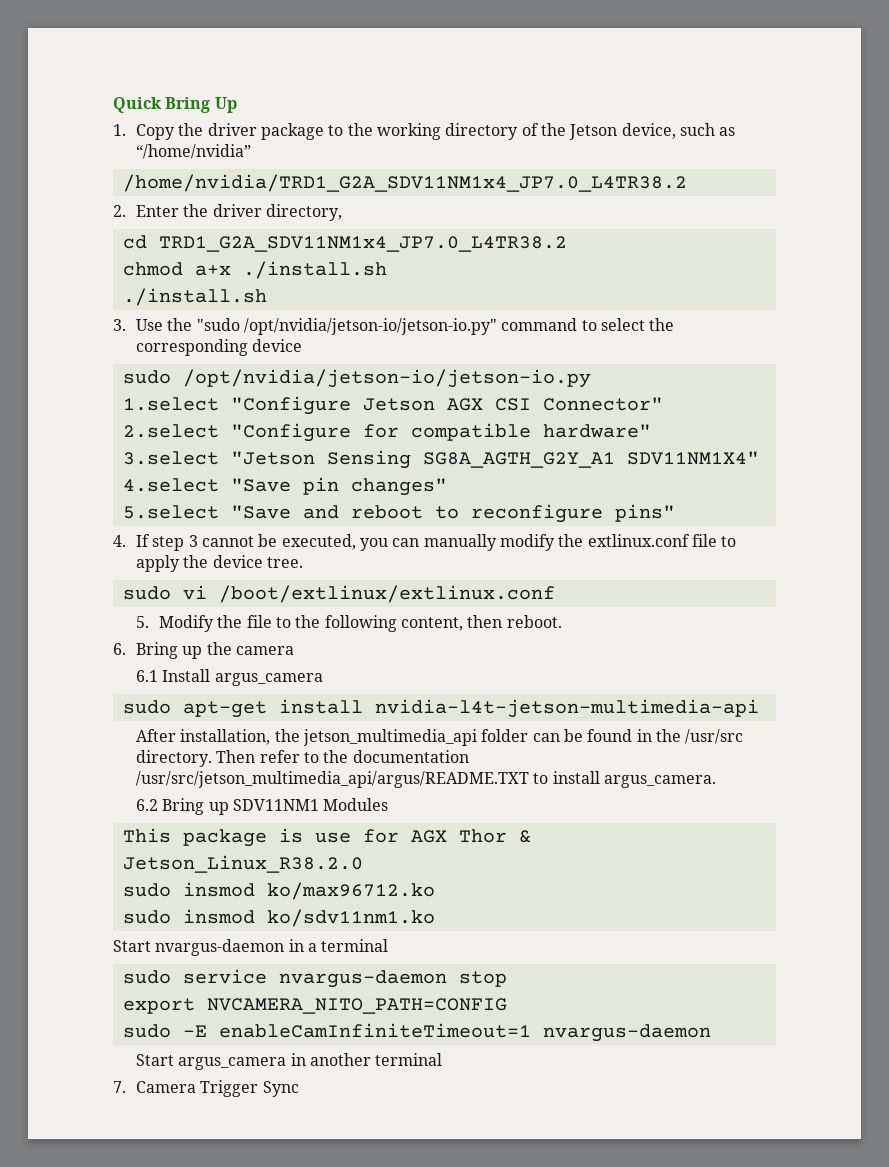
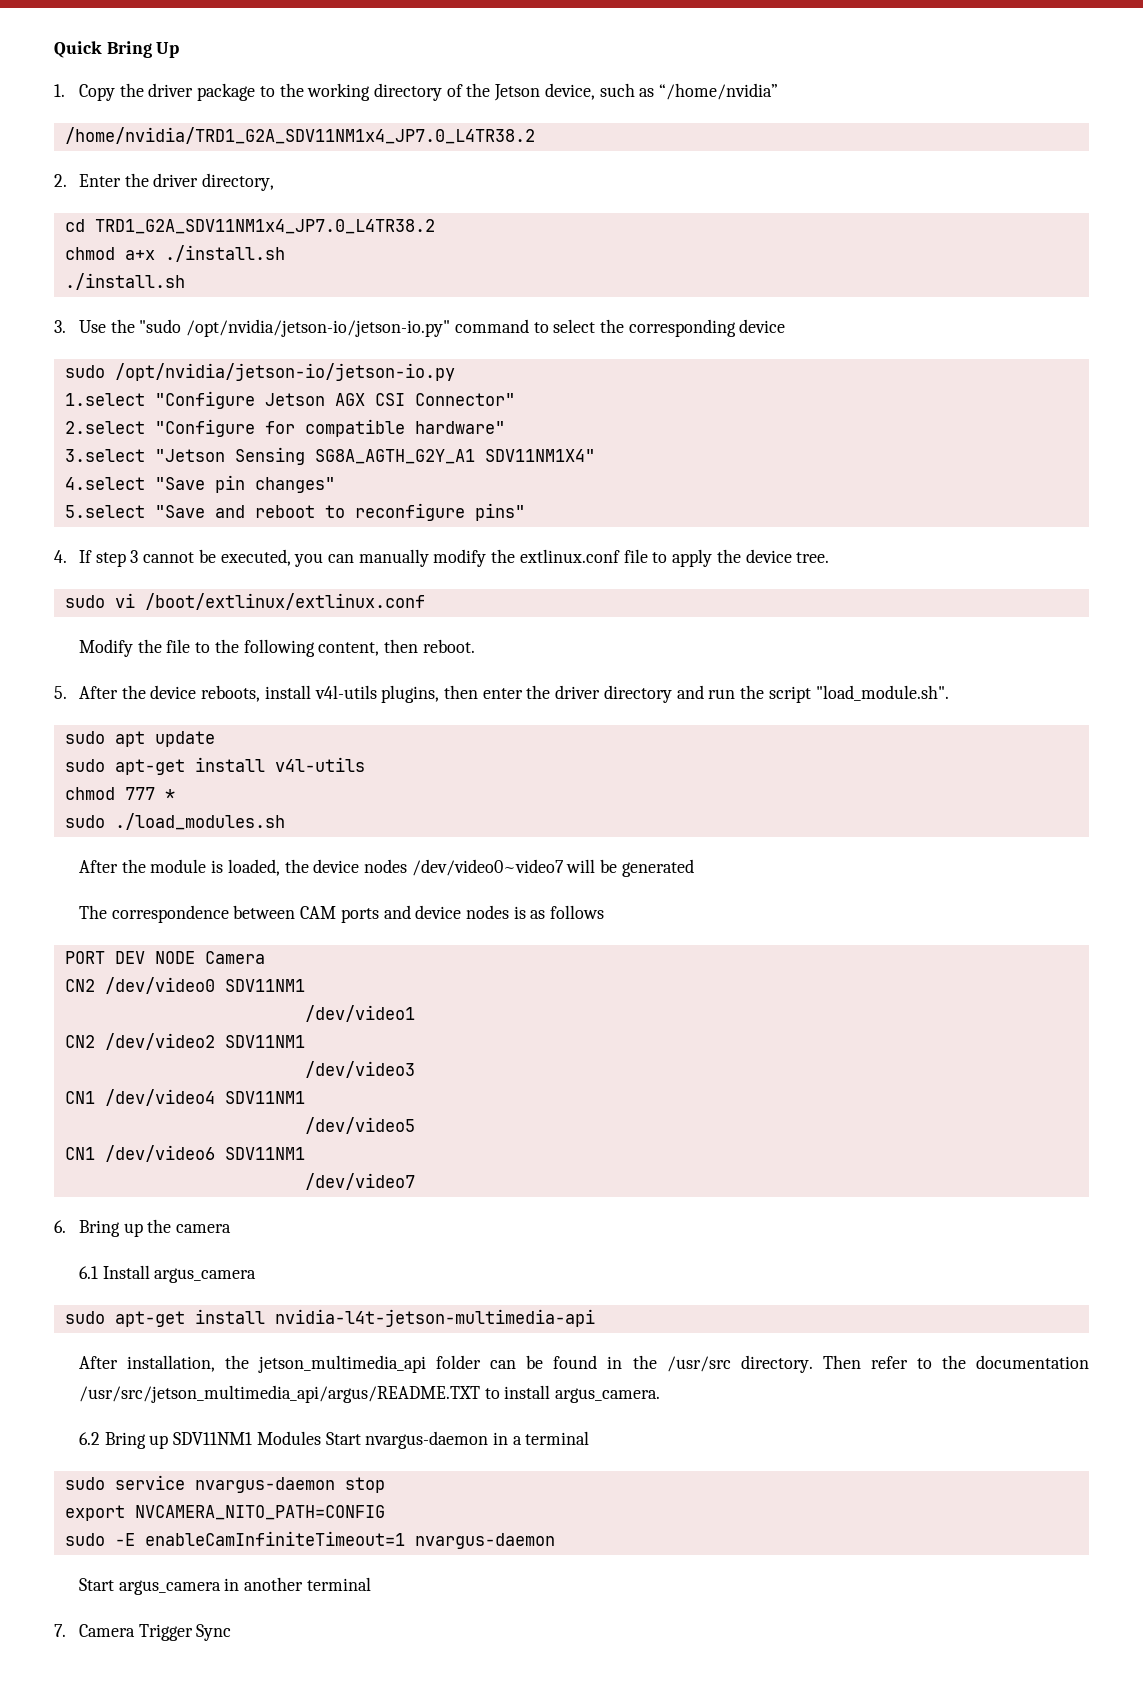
- 5. Modify the file to the following content, then reboot.
+ Modify the file to the following content, then reboot.
+ 5. After the device reboots, install v4l-utils plugins, then enter the driver directory and run the script "load_module.sh".
+ sudo apt update
+ sudo apt-get install v4l-utils
+ chmod 777 *
+ sudo ./load_modules.sh
+ After the module is loaded, the device nodes /dev/video0~video7 will be generated
+ The correspondence between CAM ports and device nodes is as follows
+ PORT DEV NODE Camera
+ CN2 /dev/video0 SDV11NM1
+ /dev/video1
+ CN2 /dev/video2 SDV11NM1
+ /dev/video3
+ CN1 /dev/video4 SDV11NM1
+ /dev/video5
+ CN1 /dev/video6 SDV11NM1
+ /dev/video7
- 6.2 Bring up SDV11NM1 Modules
- This package is use for AGX Thor & Jetson_Linux_R38.2.0
- sudo insmod ko/max96712.ko
- sudo insmod ko/sdv11nm1.ko
- Start nvargus-daemon in a terminal
+ 6.2 Bring up SDV11NM1 Modules Start nvargus-daemon in a terminal

